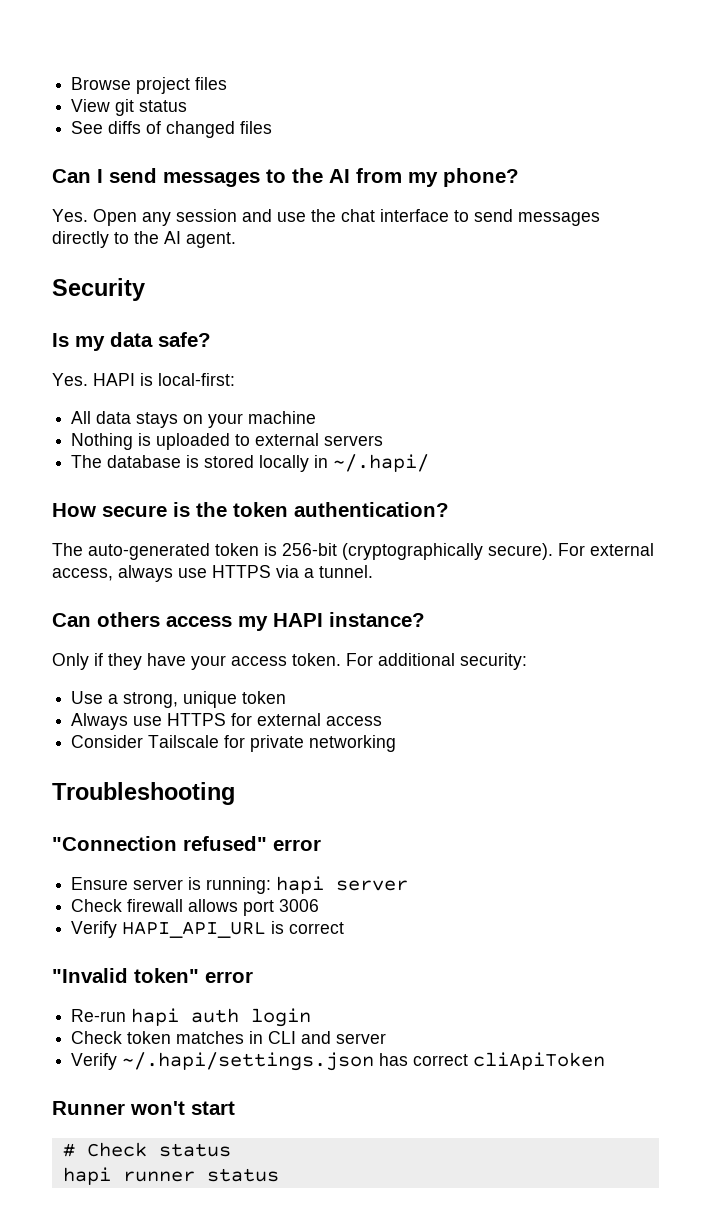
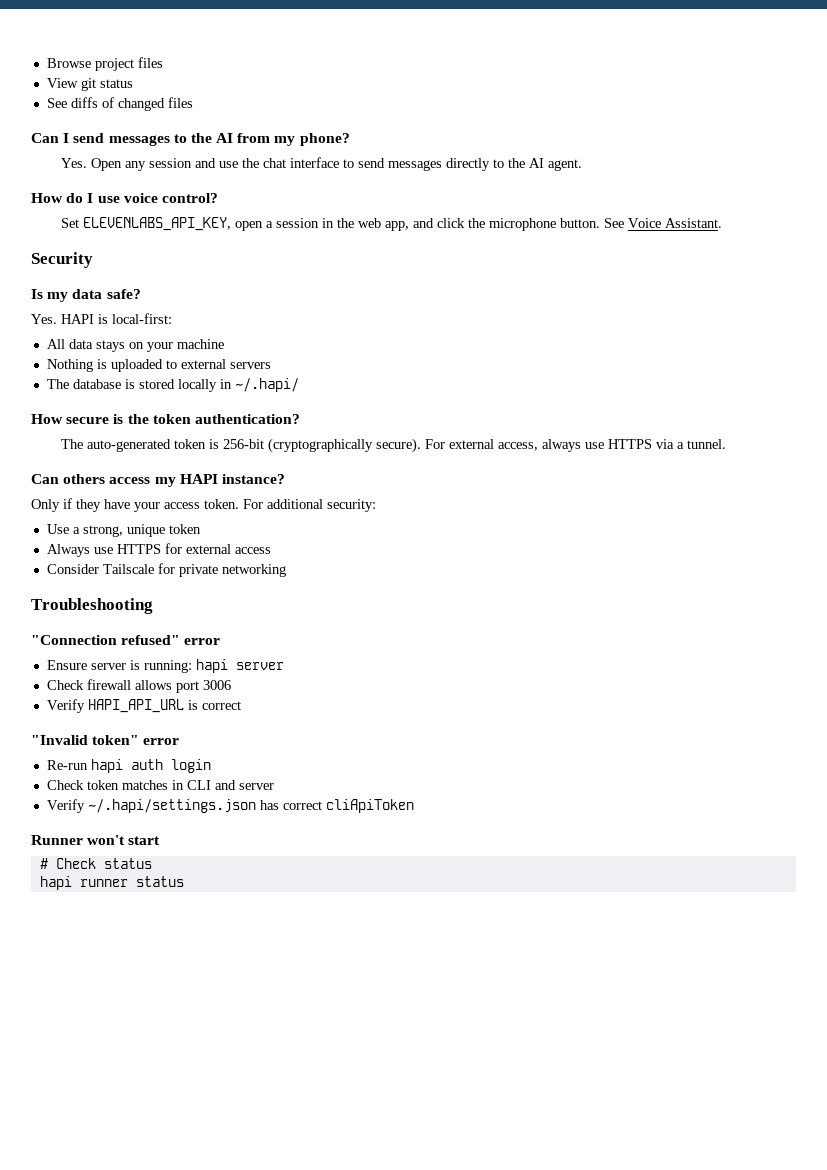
+ How do I use voice control?
+ Set ELEVENLABS_API_KEY, open a session in the web app, and click the microphone button. See Voice Assistant.

